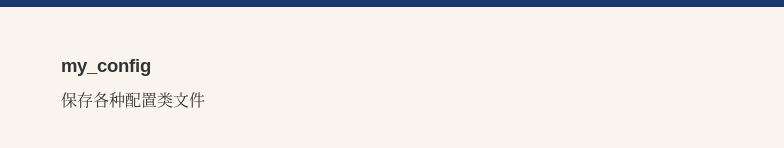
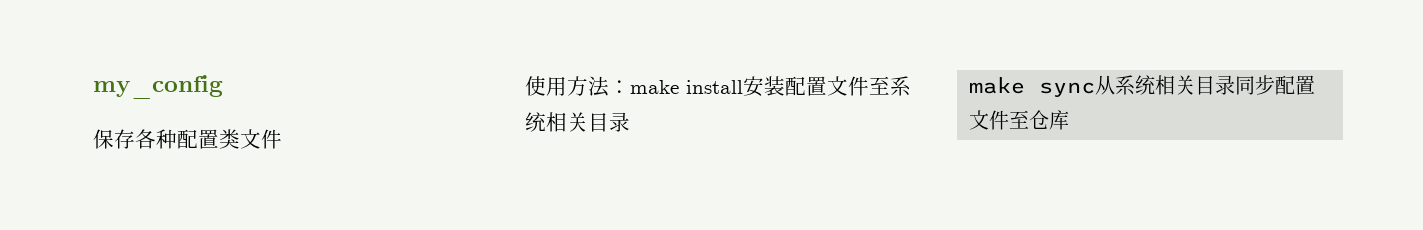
+ 使用方法：make install安装配置文件至系统相关目录
+ make sync从系统相关目录同步配置文件至仓库

